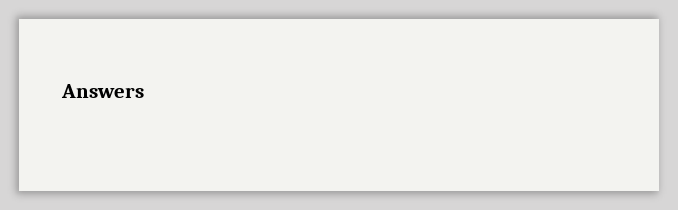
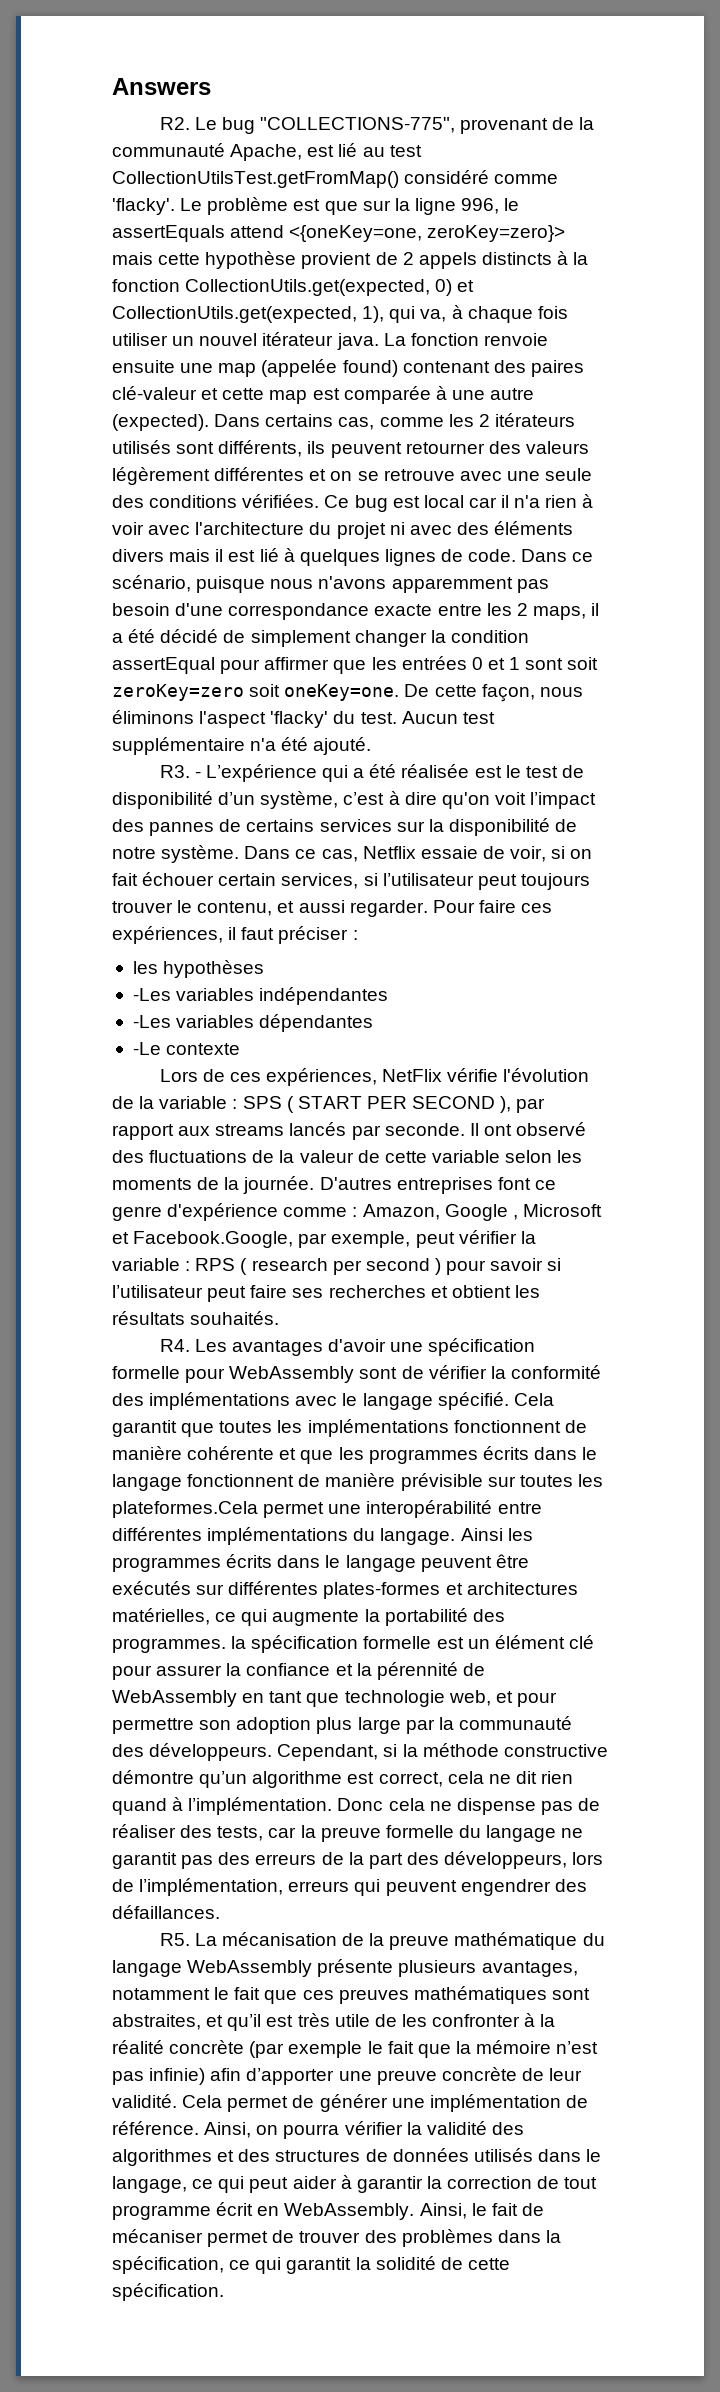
+ R2. Le bug "COLLECTIONS-775", provenant de la communauté Apache, est lié au test CollectionUtilsTest.getFromMap() considéré comme 'flacky'. Le problème est que sur la ligne 996, le assertEquals attend <{oneKey=one, zeroKey=zero}> mais cette hypothèse provient de 2 appels distincts à la fonction CollectionUtils.get(expected, 0) et CollectionUtils.get(expected, 1), qui va, à chaque fois utiliser un nouvel itérateur java. La fonction renvoie ensuite une map (appelée found) contenant des paires clé-valeur et cette map est comparée à une autre (expected). Dans certains cas, comme les 2 itérateurs utilisés sont différents, ils peuvent retourner des valeurs légèrement différentes et on se retrouve avec une seule des conditions vérifiées. Ce bug est local car il n'a rien à voir avec l'architecture du projet ni avec des éléments divers mais il est lié à quelques lignes de code. Dans ce scénario, puisque nous n'avons apparemment pas besoin d'une correspondance exacte entre les 2 maps, il a été décidé de simplement changer la condition assertEqual pour affirmer que les entrées 0 et 1 sont soit zeroKey=zero soit oneKey=one. De cette façon, nous éliminons l'aspect 'flacky' du test. Aucun test supplémentaire n'a été ajouté.
+ R3. - L’expérience qui a été réalisée est le test de disponibilité d’un système, c’est à dire qu'on voit l’impact des pannes de certains services sur la disponibilité de notre système. Dans ce cas, Netflix essaie de voir, si on fait échouer certain services, si l’utilisateur peut toujours trouver le contenu, et aussi regarder. Pour faire ces expériences, il faut préciser :
+ les hypothèses
+ -Les variables indépendantes
+ -Les variables dépendantes
+ -Le contexte
+ Lors de ces expériences, NetFlix vérifie l'évolution de la variable : SPS ( START PER SECOND ), par rapport aux streams lancés par seconde. Il ont observé des fluctuations de la valeur de cette variable selon les moments de la journée. D'autres entreprises font ce genre d'expérience comme : Amazon, Google , Microsoft et Facebook.Google, par exemple, peut vérifier la variable : RPS ( research per second ) pour savoir si l’utilisateur peut faire ses recherches et obtient les résultats souhaités.
+ R4. Les avantages d'avoir une spécification formelle pour WebAssembly sont de vérifier la conformité des implémentations avec le langage spécifié. Cela garantit que toutes les implémentations fonctionnent de manière cohérente et que les programmes écrits dans le langage fonctionnent de manière prévisible sur toutes les plateformes.Cela permet une interopérabilité entre différentes implémentations du langage. Ainsi les programmes écrits dans le langage peuvent être exécutés sur différentes plates-formes et architectures matérielles, ce qui augmente la portabilité des programmes. la spécification formelle est un élément clé pour assurer la confiance et la pérennité de WebAssembly en tant que technologie web, et pour permettre son adoption plus large par la communauté des développeurs. Cependant, si la méthode constructive démontre qu’un algorithme est correct, cela ne dit rien quand à l’implémentation. Donc cela ne dispense pas de réaliser des tests, car la preuve formelle du langage ne garantit pas des erreurs de la part des développeurs, lors de l’implémentation, erreurs qui peuvent engendrer des défaillances.
+ R5. La mécanisation de la preuve mathématique du langage WebAssembly présente plusieurs avantages, notamment le fait que ces preuves mathématiques sont abstraites, et qu’il est très utile de les confronter à la réalité concrète (par exemple le fait que la mémoire n’est pas infinie) afin d’apporter une preuve concrète de leur validité. Cela permet de générer une implémentation de référence. Ainsi, on pourra vérifier la validité des algorithmes et des structures de données utilisés dans le langage, ce qui peut aider à garantir la correction de tout programme écrit en WebAssembly. Ainsi, le fait de mécaniser permet de trouver des problèmes dans la spécification, ce qui garantit la solidité de cette spécification.

